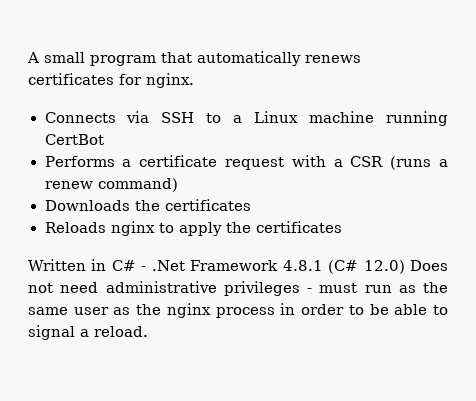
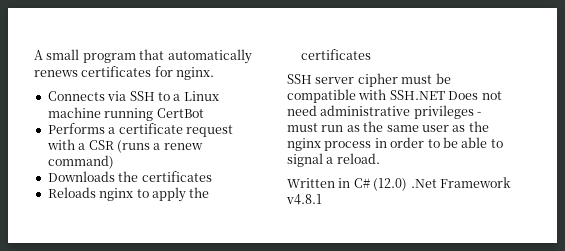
- Written in C# - .Net Framework 4.8.1 (C# 12.0) Does not need administrative privileges - must run as the same user as the nginx process in order to be able to signal a reload.
+ SSH server cipher must be compatible with SSH.NET Does not need administrative privileges - must run as the same user as the nginx process in order to be able to signal a reload.
+ Written in C# (12.0) .Net Framework v4.8.1

